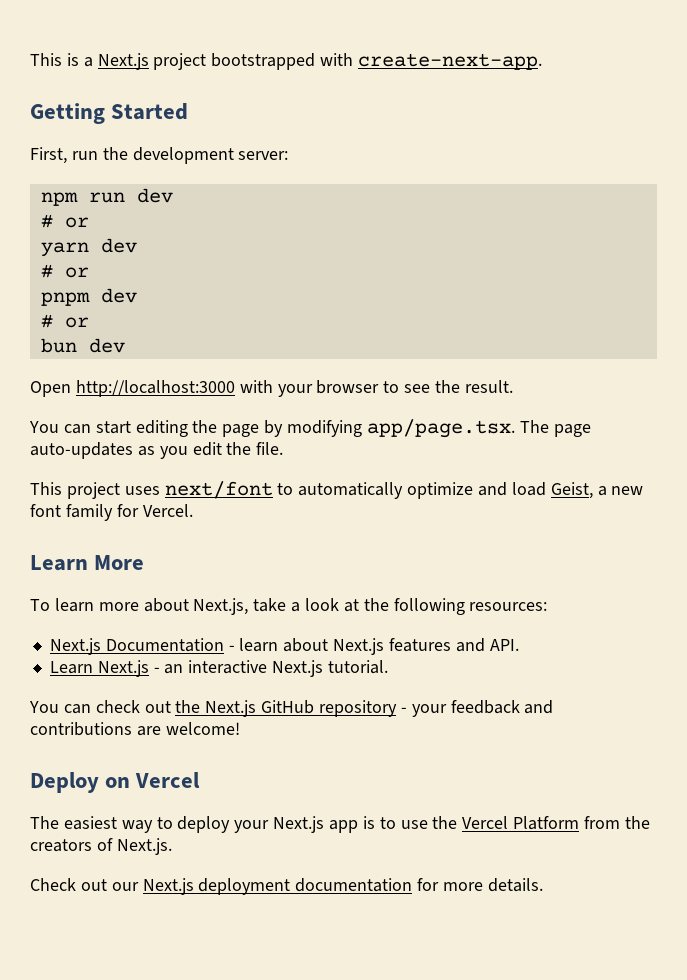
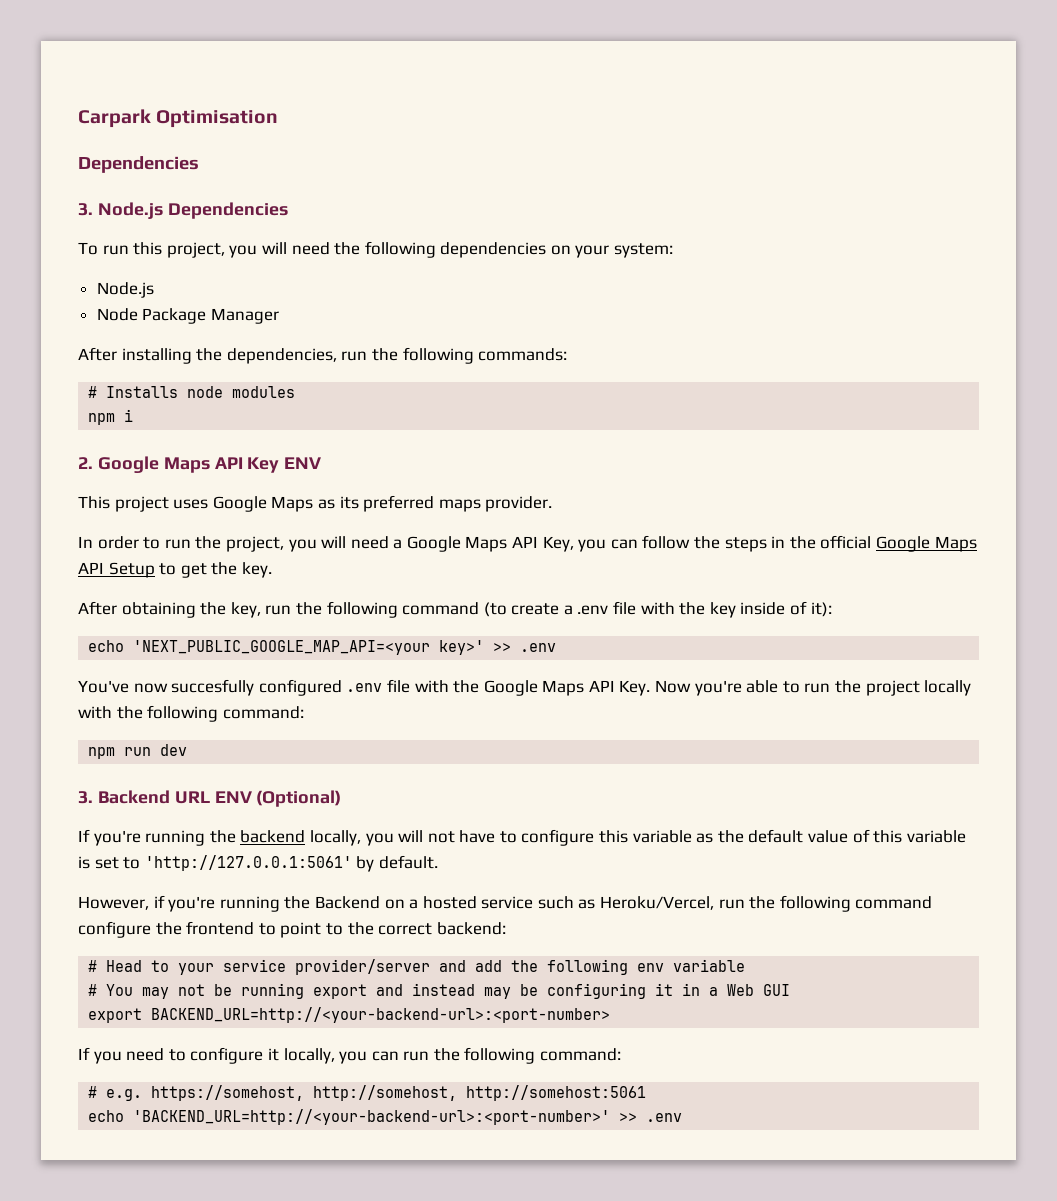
- This is a Next.js project bootstrapped with create-next-app.
- Getting Started
- First, run the development server:
+ Carpark Optimisation
+ Dependencies
+ 3. Node.js Dependencies
+ To run this project, you will need the following dependencies on your system:
+ Node.js
+ Node Package Manager
+ After installing the dependencies, run the following commands:
+ # Installs node modules
+ npm i
+ 2. Google Maps API Key ENV
+ This project uses Google Maps as its preferred maps provider.
+ In order to run the project, you will need a Google Maps API Key, you can follow the steps in the official Google Maps API Setup to get the key.
+ After obtaining the key, run the following command (to create a .env file with the key inside of it):
+ echo 'NEXT_PUBLIC_GOOGLE_MAP_API=<your key>' >> .env
+ You've now succesfully configured .env file with the Google Maps API Key. Now you're able to run the project locally with the following command:
  npm run dev
- # or
- yarn dev
- # or
- pnpm dev
- # or
- bun dev
- Open http://localhost:3000 with your browser to see the result.
- You can start editing the page by modifying app/page.tsx. The page auto-updates as you edit the file.
- This project uses next/font to automatically optimize and load Geist, a new font family for Vercel.
- Learn More
- To learn more about Next.js, take a look at the following resources:
- Next.js Documentation - learn about Next.js features and API.
- Learn Next.js - an interactive Next.js tutorial.
- You can check out the Next.js GitHub repository - your feedback and contributions are welcome!
- Deploy on Vercel
- The easiest way to deploy your Next.js app is to use the Vercel Platform from the creators of Next.js.
- Check out our Next.js deployment documentation for more details.
+ 3. Backend URL ENV (Optional)
+ If you're running the backend locally, you will not have to configure this variable as the default value of this variable is set to 'http://127.0.0.1:5061' by default.
+ However, if you're running the Backend on a hosted service such as Heroku/Vercel, run the following command configure the frontend to point to the correct backend:
+ # Head to your service provider/server and add the following env variable
+ # You may not be running export and instead may be configuring it in a Web GUI
+ export BACKEND_URL=http://<your-backend-url>:<port-number>
+ If you need to configure it locally, you can run the following command:
+ # e.g. https://somehost, http://somehost, http://somehost:5061
+ echo 'BACKEND_URL=http://<your-backend-url>:<port-number>' >> .env

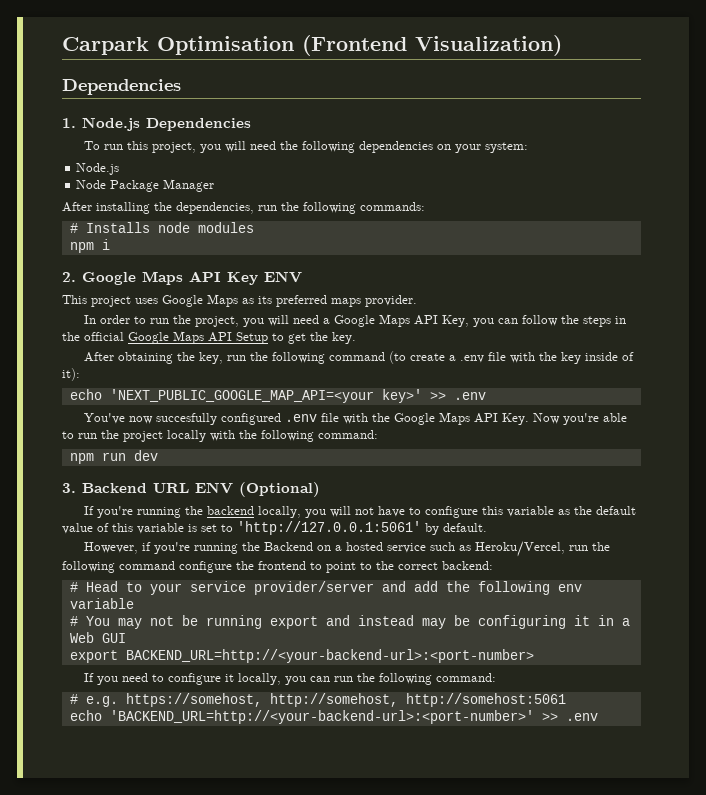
- Carpark Optimisation
+ Carpark Optimisation (Frontend Visualization)
  Dependencies
- 3. Node.js Dependencies
+ 1. Node.js Dependencies

